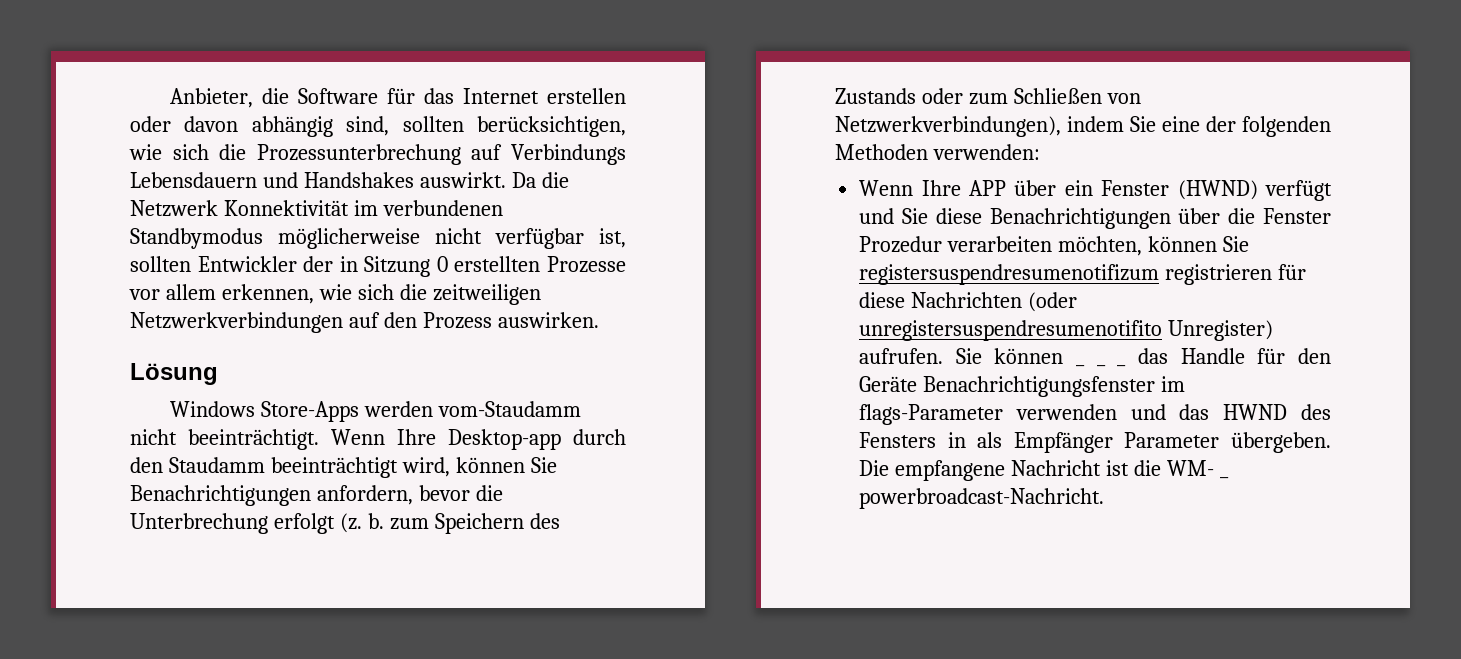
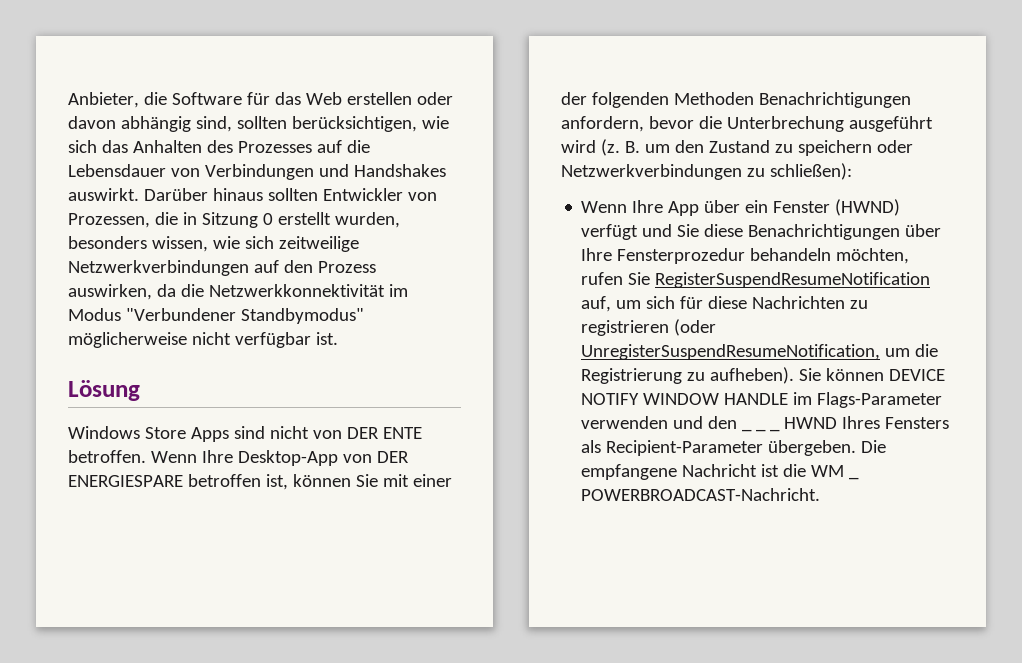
- Anbieter, die Software für das Internet erstellen oder davon abhängig sind, sollten berücksichtigen, wie sich die Prozessunterbrechung auf Verbindungs Lebensdauern und Handshakes auswirkt. Da die Netzwerk Konnektivität im verbundenen Standbymodus möglicherweise nicht verfügbar ist, sollten Entwickler der in Sitzung 0 erstellten Prozesse vor allem erkennen, wie sich die zeitweiligen Netzwerkverbindungen auf den Prozess auswirken.
+ Anbieter, die Software für das Web erstellen oder davon abhängig sind, sollten berücksichtigen, wie sich das Anhalten des Prozesses auf die Lebensdauer von Verbindungen und Handshakes auswirkt. Darüber hinaus sollten Entwickler von Prozessen, die in Sitzung 0 erstellt wurden, besonders wissen, wie sich zeitweilige Netzwerkverbindungen auf den Prozess auswirken, da die Netzwerkkonnektivität im Modus "Verbundener Standbymodus" möglicherweise nicht verfügbar ist.
  Lösung
- Windows Store-Apps werden vom-Staudamm nicht beeinträchtigt. Wenn Ihre Desktop-app durch den Staudamm beeinträchtigt wird, können Sie Benachrichtigungen anfordern, bevor die Unterbrechung erfolgt (z. b. zum Speichern des Zustands oder zum Schließen von Netzwerkverbindungen), indem Sie eine der folgenden Methoden verwenden:
- Wenn Ihre APP über ein Fenster (HWND) verfügt und Sie diese Benachrichtigungen über die Fenster Prozedur verarbeiten möchten, können Sie registersuspendresumenotifizum registrieren für diese Nachrichten (oder unregistersuspendresumenotifito Unregister) aufrufen. Sie können _ _ _ das Handle für den Geräte Benachrichtigungsfenster im flags-Parameter verwenden und das HWND des Fensters in als Empfänger Parameter übergeben.
+ Windows Store Apps sind nicht von DER ENTE betroffen. Wenn Ihre Desktop-App von DER ENERGIESPARE betroffen ist, können Sie mit einer der folgenden Methoden Benachrichtigungen anfordern, bevor die Unterbrechung ausgeführt wird (z. B. um den Zustand zu speichern oder Netzwerkverbindungen zu schließen):
+ Wenn Ihre App über ein Fenster (HWND) verfügt und Sie diese Benachrichtigungen über Ihre Fensterprozedur behandeln möchten, rufen Sie RegisterSuspendResumeNotification auf, um sich für diese Nachrichten zu registrieren (oder UnregisterSuspendResumeNotification, um die Registrierung zu aufheben). Sie können DEVICE NOTIFY WINDOW HANDLE im Flags-Parameter verwenden und den _ _ _ HWND Ihres Fensters als Recipient-Parameter übergeben.
- Die empfangene Nachricht ist die WM- _ powerbroadcast-Nachricht.
+ Die empfangene Nachricht ist die WM _ POWERBROADCAST-Nachricht.

